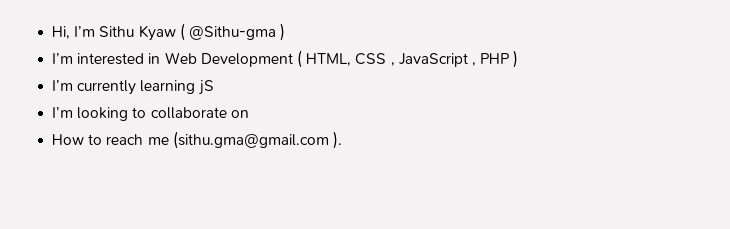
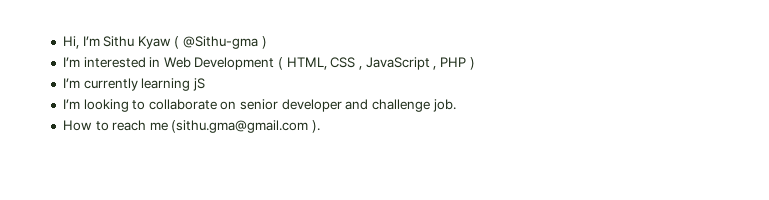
- I’m looking to collaborate on
+ I’m looking to collaborate on senior developer and challenge job.

